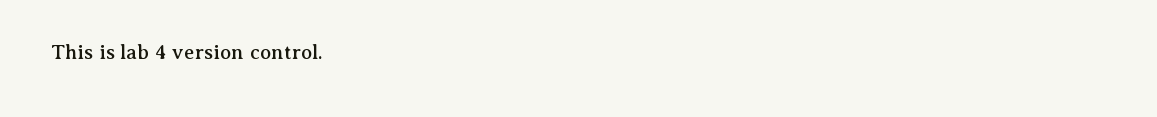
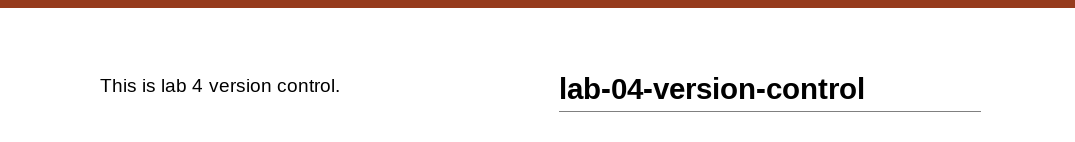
+ lab-04-version-control

